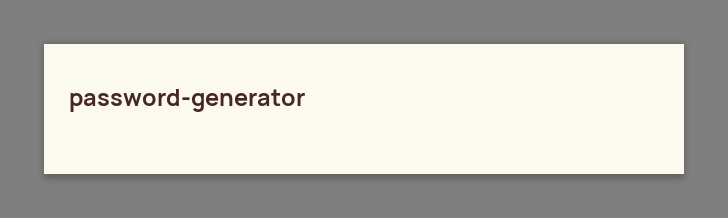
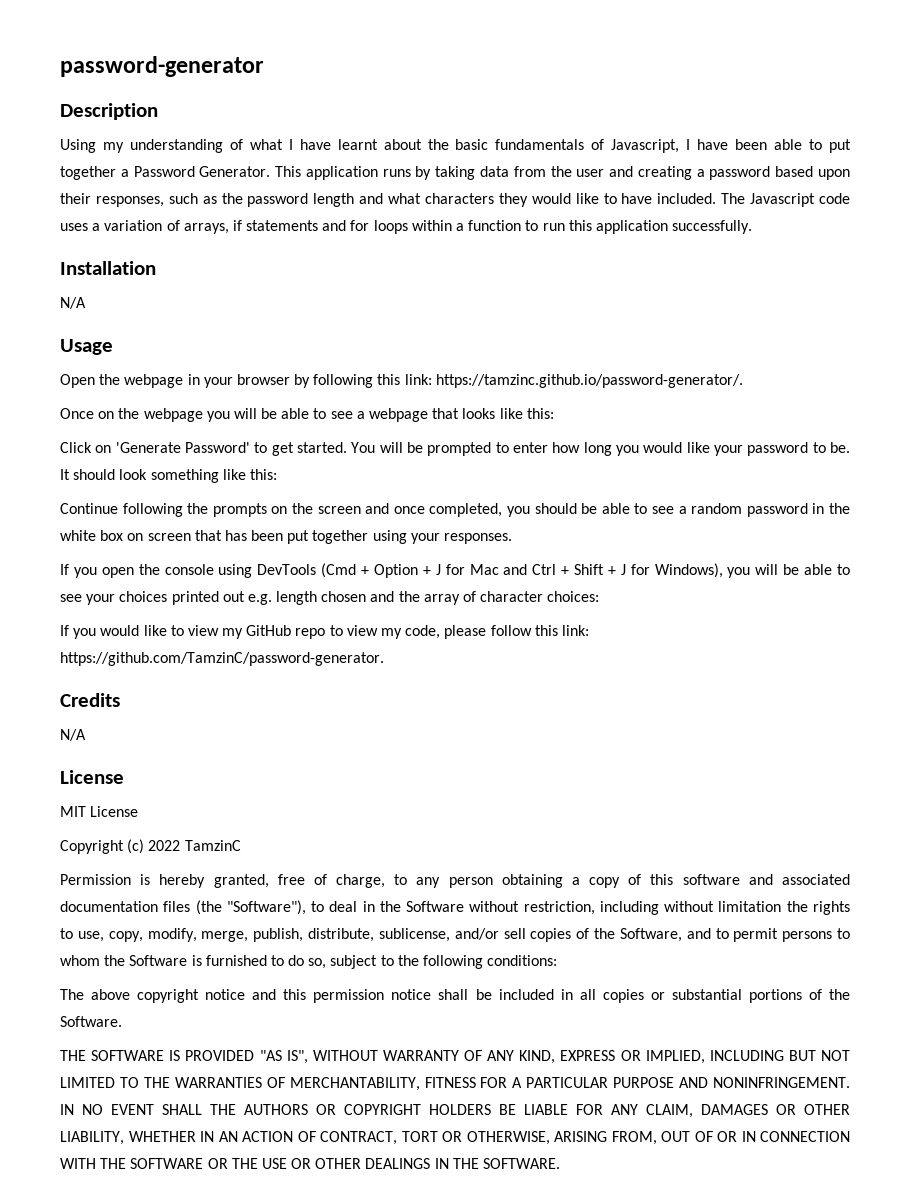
+ Description
+ Using my understanding of what I have learnt about the basic fundamentals of Javascript, I have been able to put together a Password Generator. This application runs by taking data from the user and creating a password based upon their responses, such as the password length and what characters they would like to have included. The Javascript code uses a variation of arrays, if statements and for loops within a function to run this application successfully.
+ Installation
+ N/A
+ Usage
+ Open the webpage in your browser by following this link: https://tamzinc.github.io/password-generator/.
+ Once on the webpage you will be able to see a webpage that looks like this:
+ Click on 'Generate Password' to get started. You will be prompted to enter how long you would like your password to be. It should look something like this:
+ Continue following the prompts on the screen and once completed, you should be able to see a random password in the white box on screen that has been put together using your responses.
+ If you open the console using DevTools (Cmd + Option + J for Mac and Ctrl + Shift + J for Windows), you will be able to see your choices printed out e.g. length chosen and the array of character choices:
+ If you would like to view my GitHub repo to view my code, please follow this link: https://github.com/TamzinC/password-generator.
+ Credits
+ N/A
+ License
+ MIT License
+ Copyright (c) 2022 TamzinC
+ Permission is hereby granted, free of charge, to any person obtaining a copy of this software and associated documentation files (the "Software"), to deal in the Software without restriction, including without limitation the rights to use, copy, modify, merge, publish, distribute, sublicense, and/or sell copies of the Software, and to permit persons to whom the Software is furnished to do so, subject to the following conditions:
+ The above copyright notice and this permission notice shall be included in all copies or substantial portions of the Software.
+ THE SOFTWARE IS PROVIDED "AS IS", WITHOUT WARRANTY OF ANY KIND, EXPRESS OR IMPLIED, INCLUDING BUT NOT LIMITED TO THE WARRANTIES OF MERCHANTABILITY, FITNESS FOR A PARTICULAR PURPOSE AND NONINFRINGEMENT. IN NO EVENT SHALL THE AUTHORS OR COPYRIGHT HOLDERS BE LIABLE FOR ANY CLAIM, DAMAGES OR OTHER LIABILITY, WHETHER IN AN ACTION OF CONTRACT, TORT OR OTHERWISE, ARISING FROM, OUT OF OR IN CONNECTION WITH THE SOFTWARE OR THE USE OR OTHER DEALINGS IN THE SOFTWARE.

